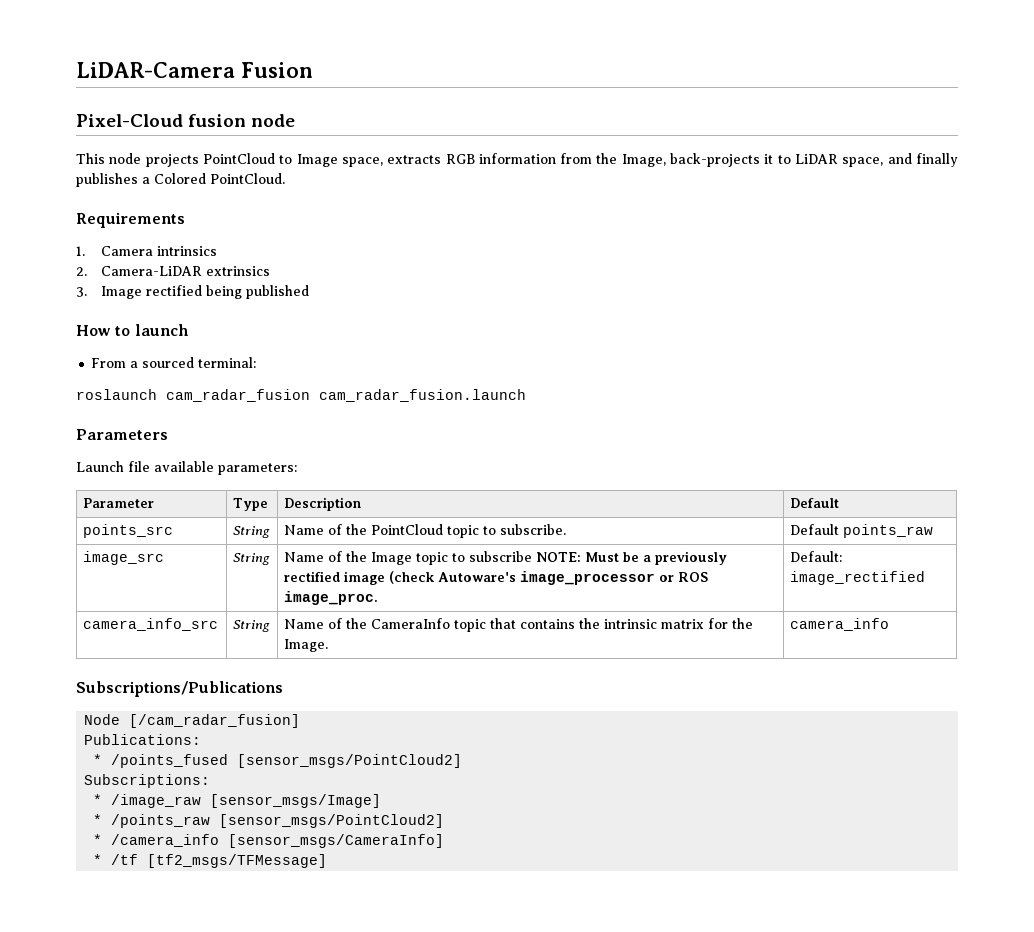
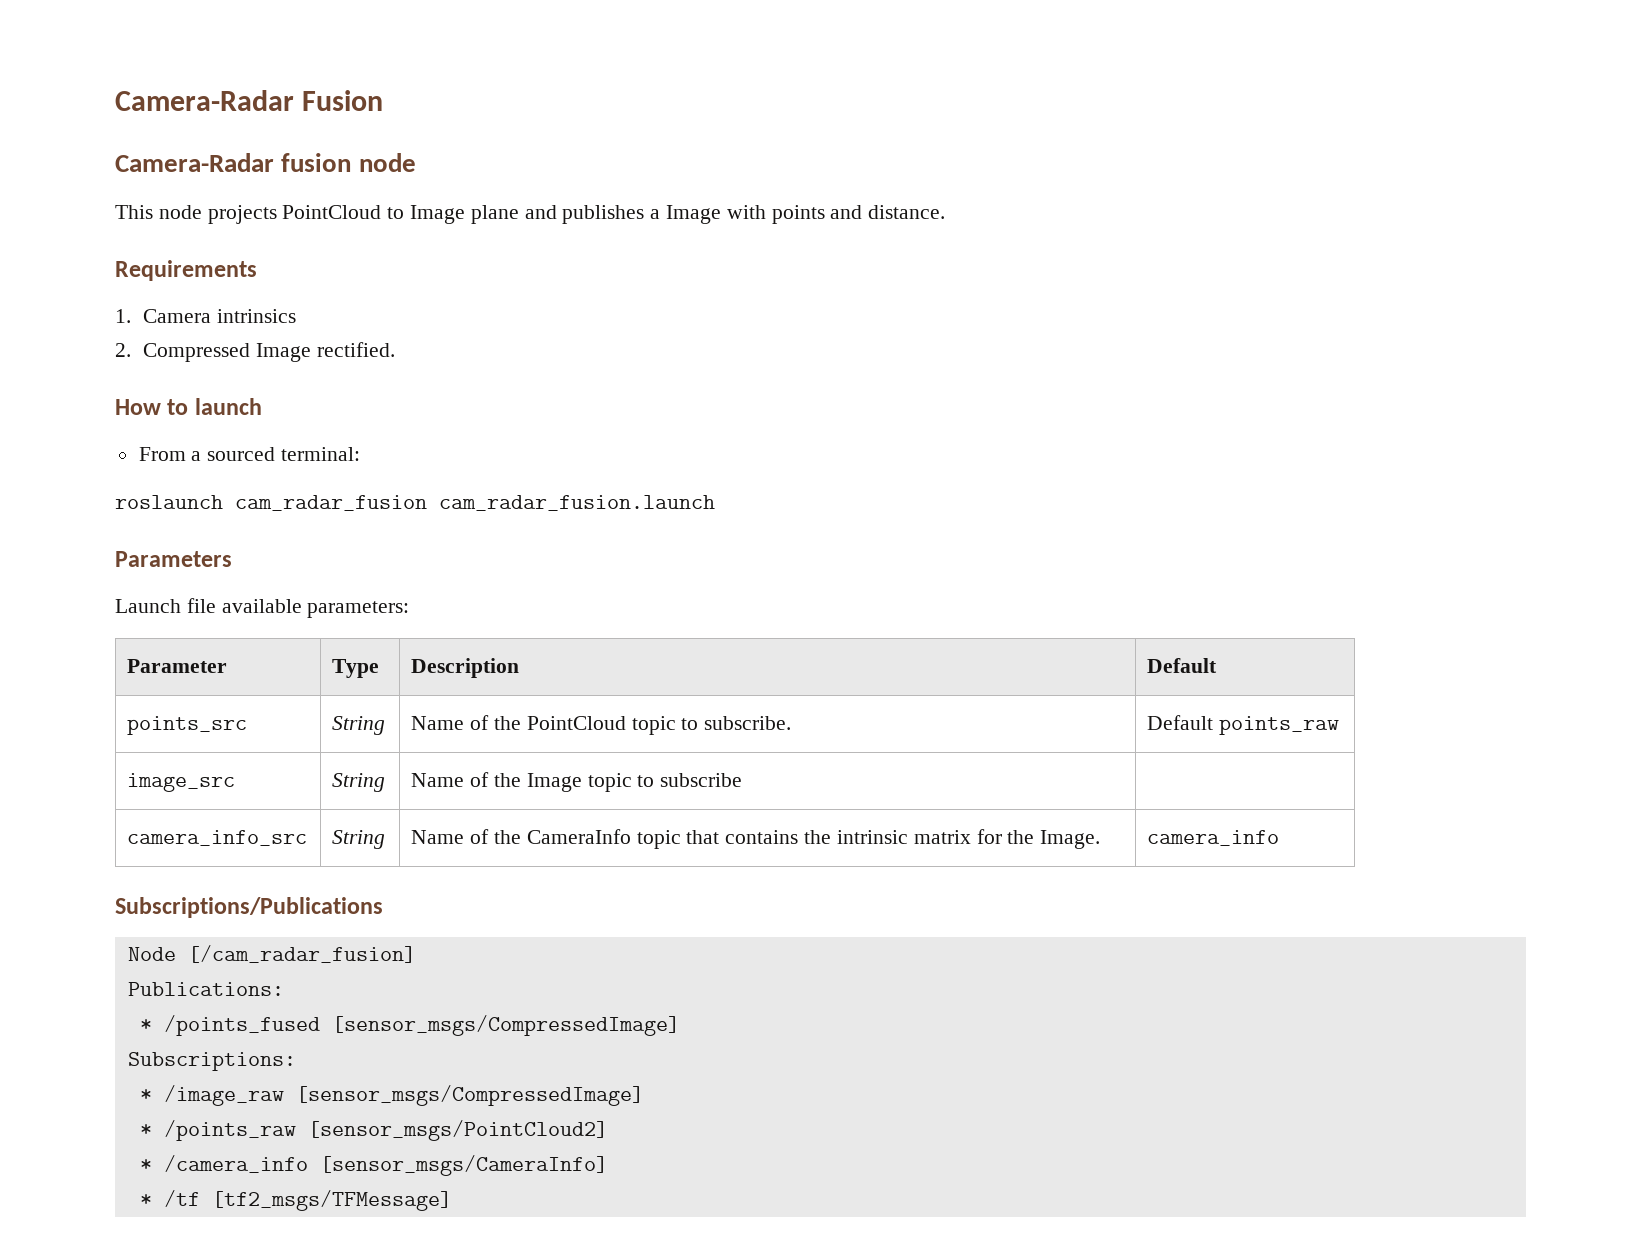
- LiDAR-Camera Fusion
+ Camera-Radar Fusion
- Pixel-Cloud fusion node
+ Camera-Radar fusion node
- This node projects PointCloud to Image space, extracts RGB information from the Image, back-projects it to LiDAR space, and finally publishes a Colored PointCloud.
+ This node projects PointCloud to Image plane and publishes a Image with points and distance.
- 2. Camera-LiDAR extrinsics
- 3. Image rectified being published
+ 2. Compressed Image rectified.
- image_src | String | Name of the Image topic to subscribe NOTE: Must be a previously rectified image (check Autoware's image_processor or ROS image_proc. | Default: image_rectified
+ image_src | String | Name of the Image topic to subscribe |
- * /points_fused [sensor_msgs/PointCloud2]
+ * /points_fused [sensor_msgs/CompressedImage]
- * /image_raw [sensor_msgs/Image]
+ * /image_raw [sensor_msgs/CompressedImage]

